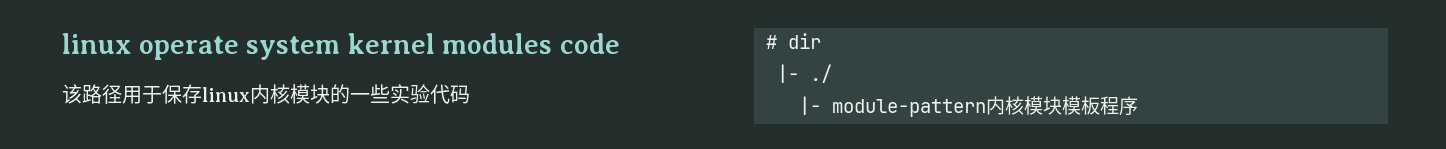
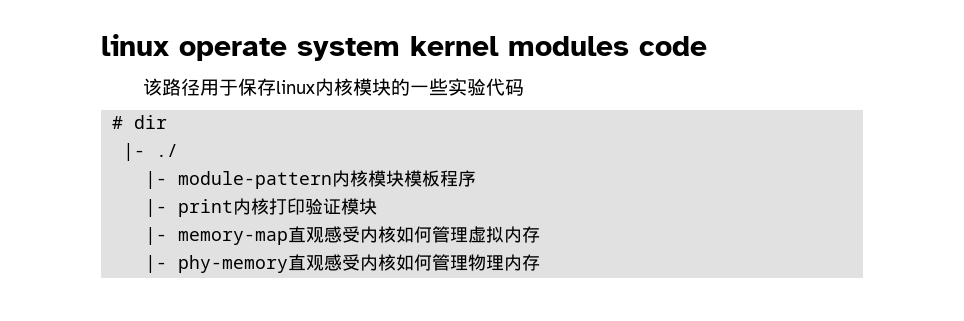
+ |- print内核打印验证模块
+ |- memory-map直观感受内核如何管理虚拟内存
+ |- phy-memory直观感受内核如何管理物理内存

